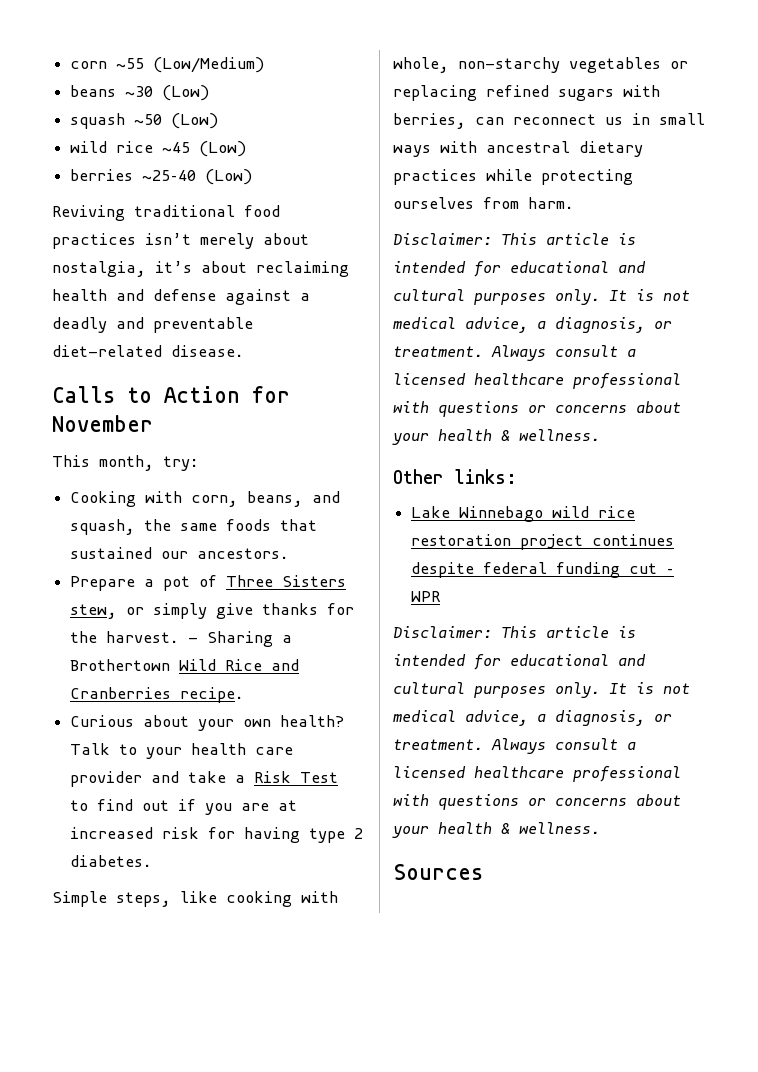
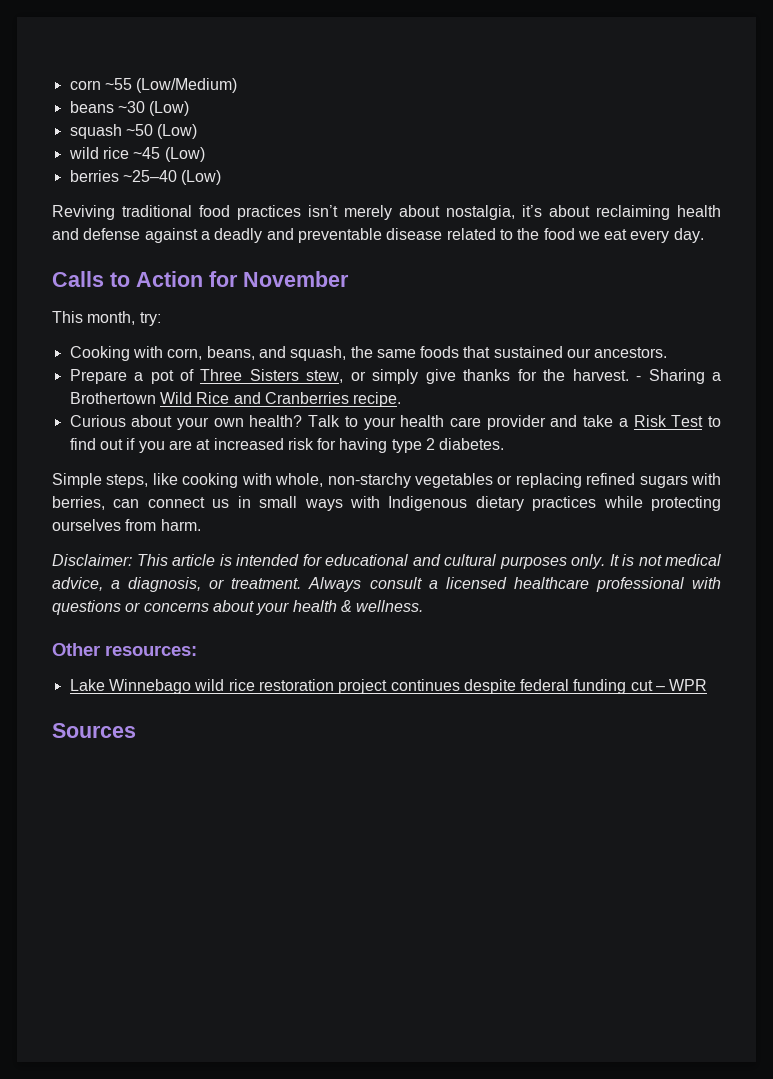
- Reviving traditional food practices isn’t merely about nostalgia, it’s about reclaiming health and defense against a deadly and preventable diet-related disease.
+ Reviving traditional food practices isn’t merely about nostalgia, it’s about reclaiming health and defense against a deadly and preventable disease related to the food we eat every day.
- Simple steps, like cooking with whole, non-starchy vegetables or replacing refined sugars with berries, can reconnect us in small ways with ancestral dietary practices while protecting ourselves from harm.
+ Simple steps, like cooking with whole, non-starchy vegetables or replacing refined sugars with berries, can connect us in small ways with Indigenous dietary practices while protecting ourselves from harm.
- Other links:
+ Other resources:
  Lake Winnebago wild rice restoration project continues despite federal funding cut – WPR
- Disclaimer: This article is intended for educational and cultural purposes only. It is not medical advice, a diagnosis, or treatment. Always consult a licensed healthcare professional with questions or concerns about your health & wellness.

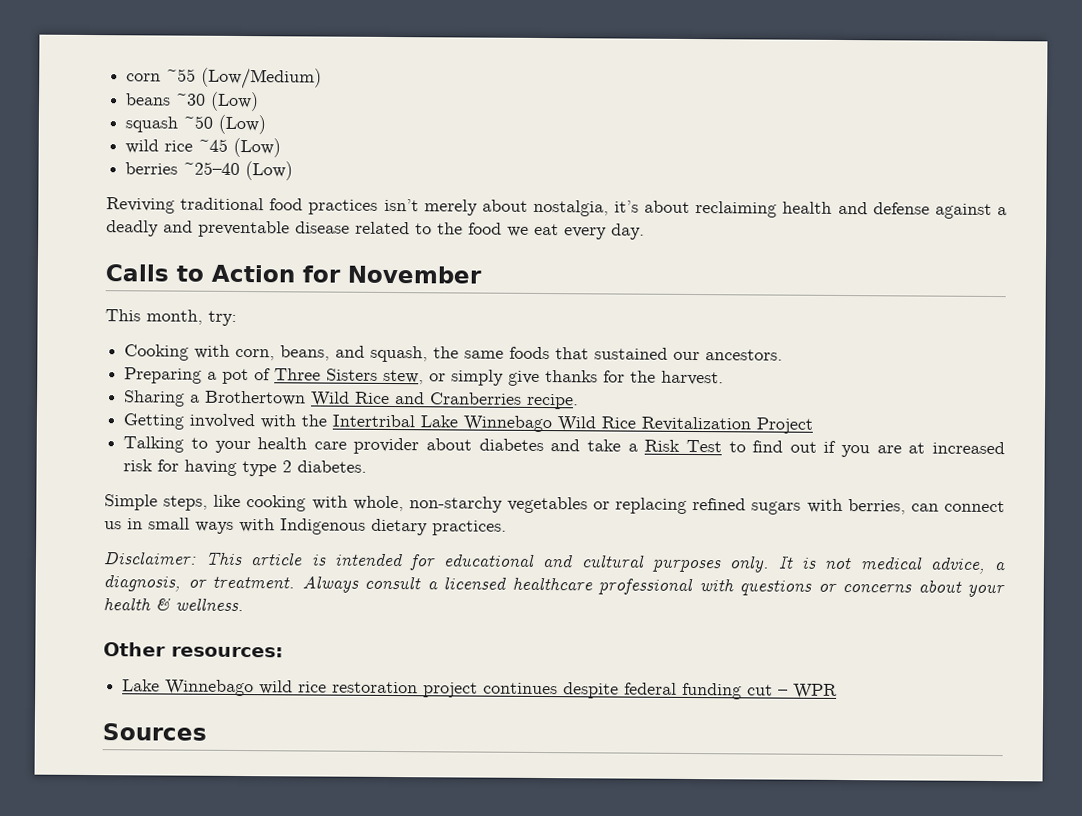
- Prepare a pot of Three Sisters stew, or simply give thanks for the harvest. - Sharing a Brothertown Wild Rice and Cranberries recipe.
+ Preparing a pot of Three Sisters stew, or simply give thanks for the harvest.
+ Sharing a Brothertown Wild Rice and Cranberries recipe.
- Curious about your own health? Talk to your health care provider and take a Risk Test to find out if you are at increased risk for having type 2 diabetes.
+ Getting involved with the Intertribal Lake Winnebago Wild Rice Revitalization Project
+ Talking to your health care provider about diabetes and take a Risk Test to find out if you are at increased risk for having type 2 diabetes.
- Simple steps, like cooking with whole, non-starchy vegetables or replacing refined sugars with berries, can connect us in small ways with Indigenous dietary practices while protecting ourselves from harm.
+ Simple steps, like cooking with whole, non-starchy vegetables or replacing refined sugars with berries, can connect us in small ways with Indigenous dietary practices.

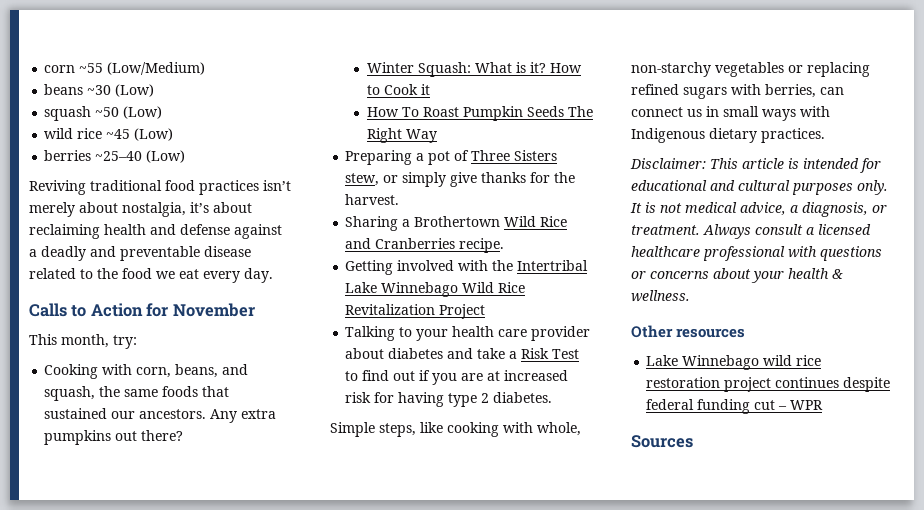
+ Any extra pumpkins out there?
+ Winter Squash: What is it? How to Cook it
+ How To Roast Pumpkin Seeds The Right Way
- Other resources:
+ Other resources

